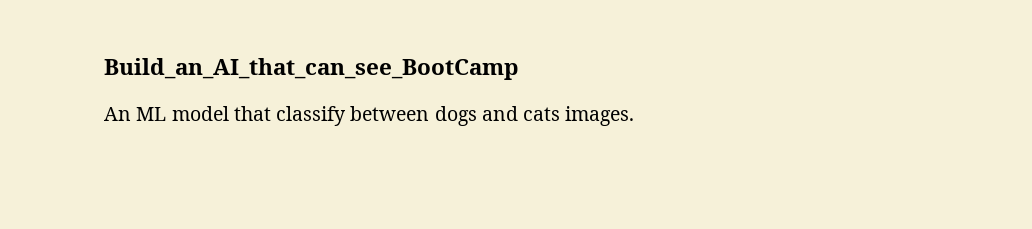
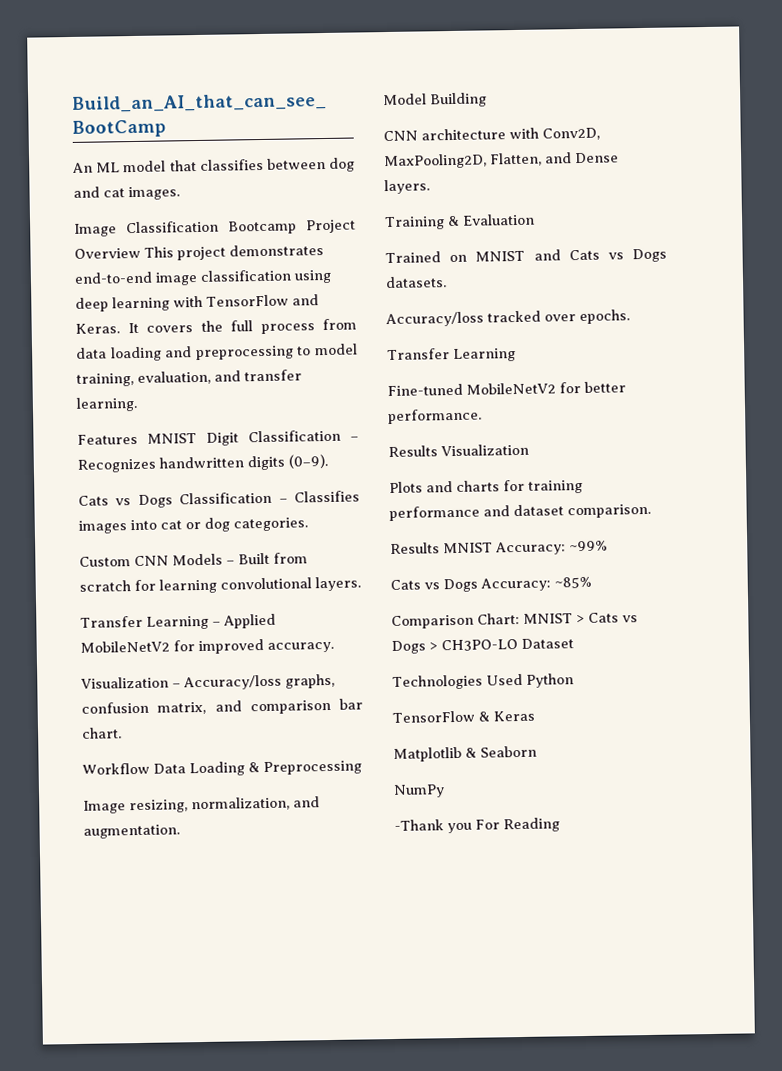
- An ML model that classify between dogs and cats images.
+ An ML model that classifies between dog and cat images.
+ Image Classification Bootcamp Project Overview This project demonstrates end-to-end image classification using deep learning with TensorFlow and Keras. It covers the full process from data loading and preprocessing to model training, evaluation, and transfer learning.
+ Features MNIST Digit Classification – Recognizes handwritten digits (0–9).
+ Cats vs Dogs Classification – Classifies images into cat or dog categories.
+ Custom CNN Models – Built from scratch for learning convolutional layers.
+ Transfer Learning – Applied MobileNetV2 for improved accuracy.
+ Visualization – Accuracy/loss graphs, confusion matrix, and comparison bar chart.
+ Workflow Data Loading & Preprocessing
+ Image resizing, normalization, and augmentation.
+ Model Building
+ CNN architecture with Conv2D, MaxPooling2D, Flatten, and Dense layers.
+ Training & Evaluation
+ Trained on MNIST and Cats vs Dogs datasets.
+ Accuracy/loss tracked over epochs.
+ Transfer Learning
+ Fine-tuned MobileNetV2 for better performance.
+ Results Visualization
+ Plots and charts for training performance and dataset comparison.
+ Results MNIST Accuracy: ~99%
+ Cats vs Dogs Accuracy: ~85%
+ Comparison Chart: MNIST > Cats vs Dogs > CH3PO-LO Dataset
+ Technologies Used Python
+ TensorFlow & Keras
+ Matplotlib & Seaborn
+ NumPy
+ -Thank you For Reading

